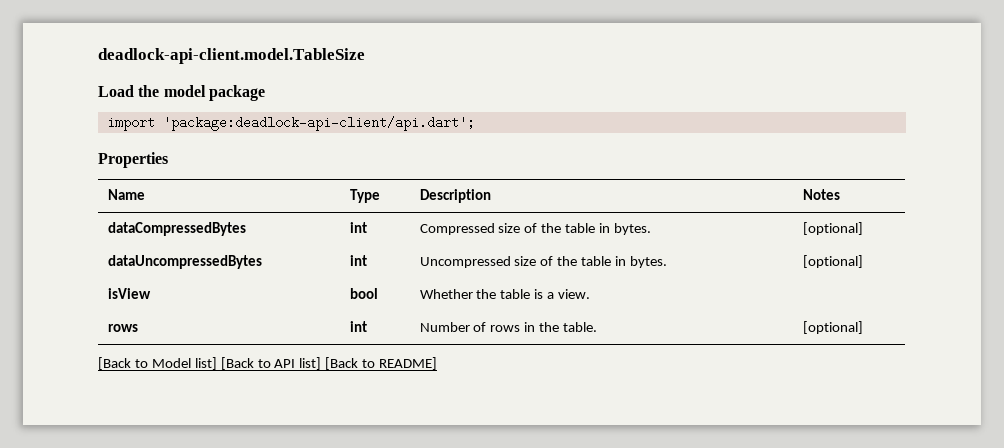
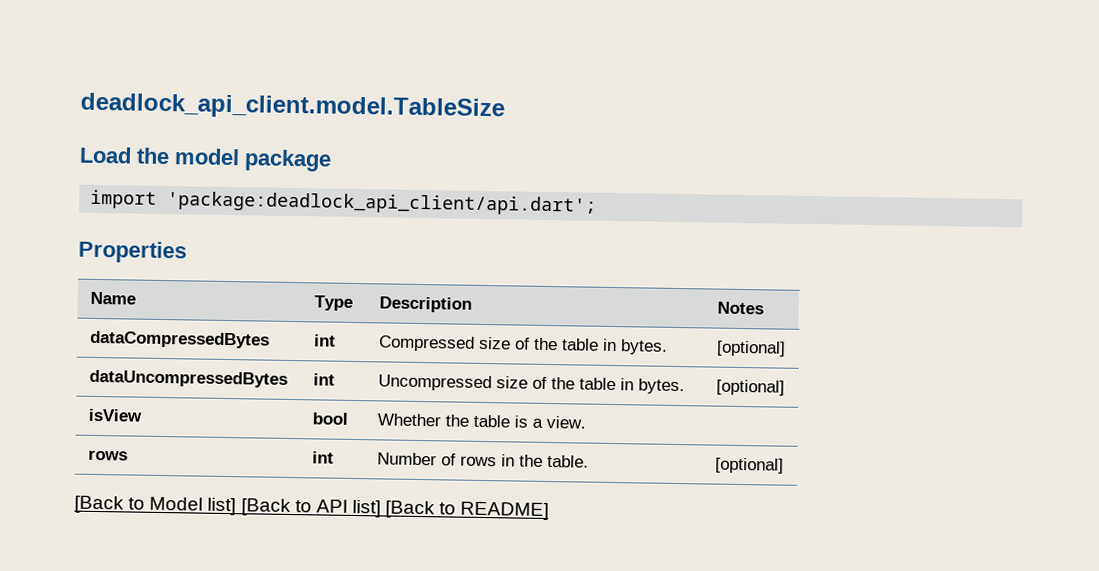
- deadlock-api-client.model.TableSize
+ deadlock_api_client.model.TableSize
- import 'package:deadlock-api-client/api.dart';
+ import 'package:deadlock_api_client/api.dart';

